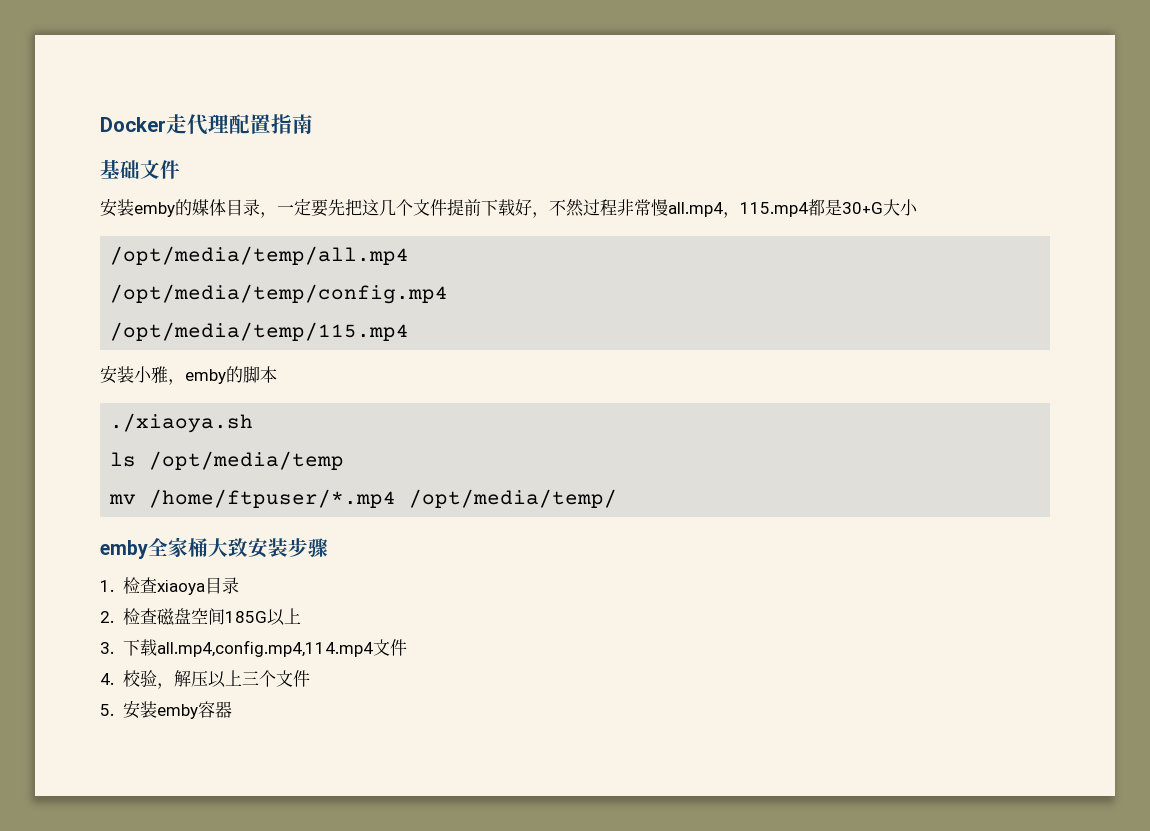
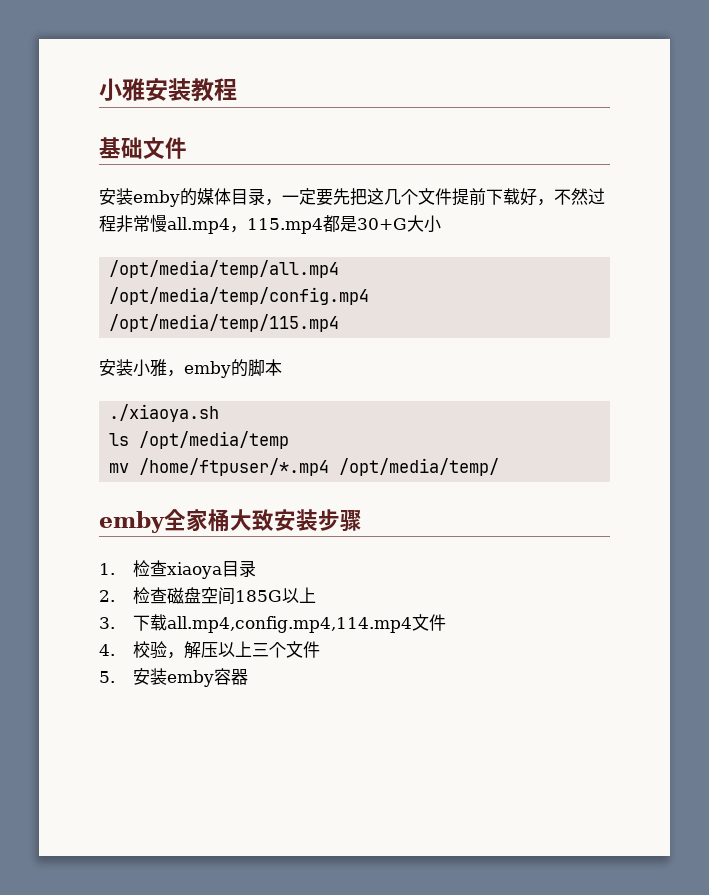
- Docker走代理配置指南
+ 小雅安装教程

